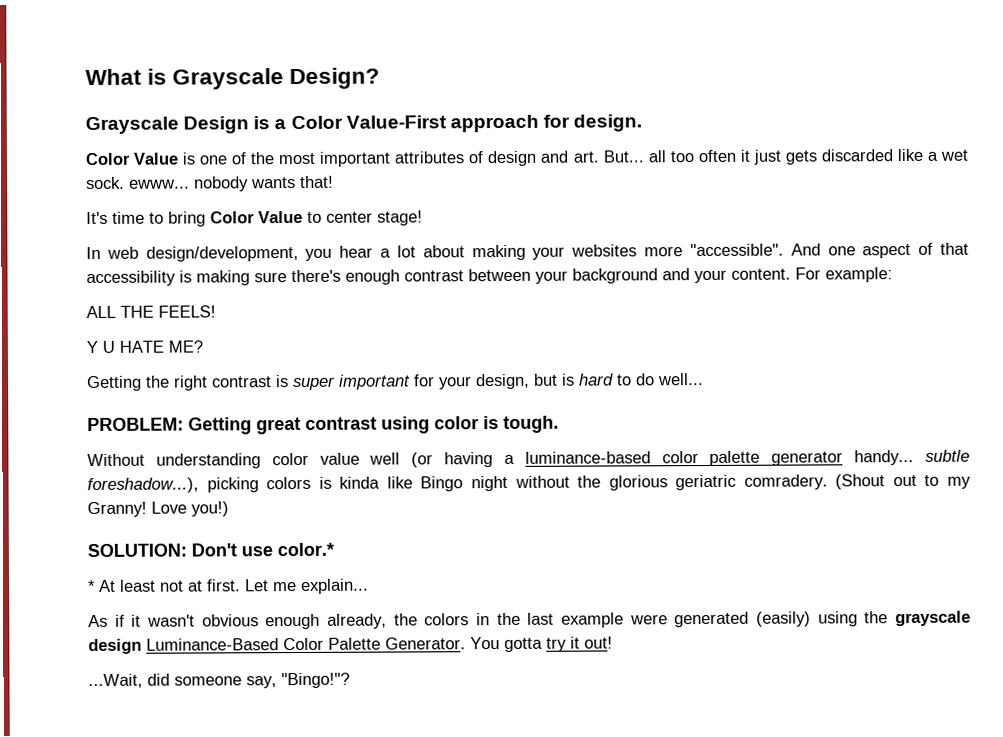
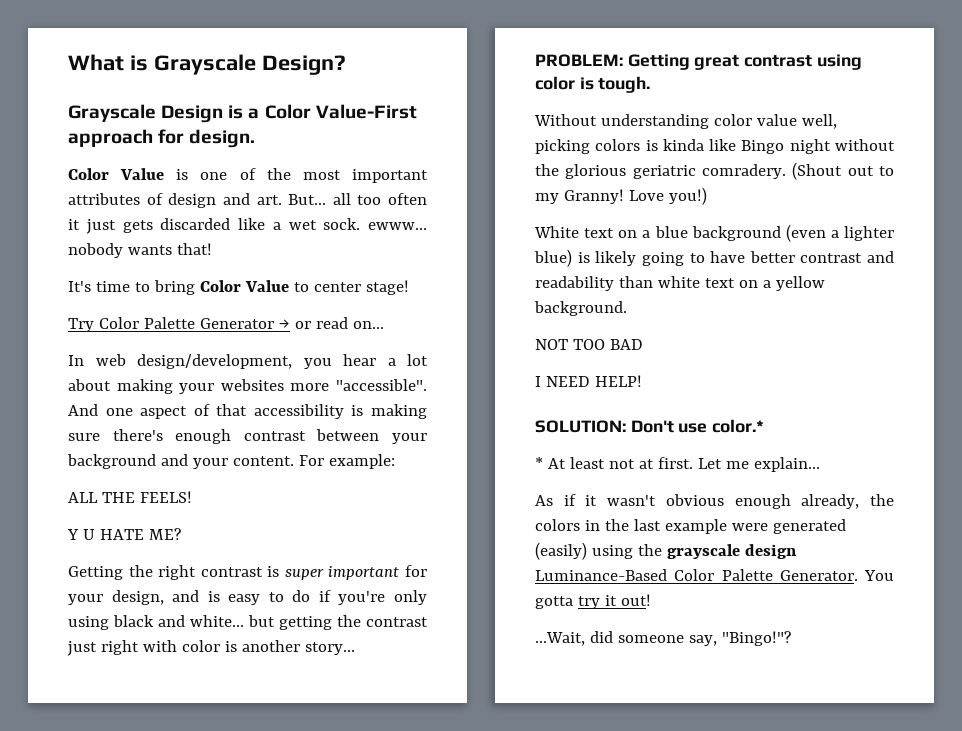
+ Try Color Palette Generator → or read on...
- Getting the right contrast is super important for your design, but is hard to do well...
+ Getting the right contrast is super important for your design, and is easy to do if you're only using black and white... but getting the contrast just right with color is another story...
- Without understanding color value well (or having a luminance-based color palette generator handy... subtle foreshadow...), picking colors is kinda like Bingo night without the glorious geriatric comradery.
+ Without understanding color value well, picking colors is kinda like Bingo night without the glorious geriatric comradery.
+ White text on a blue background (even a lighter blue) is likely going to have better contrast and readability than white text on a yellow background.
+ NOT TOO BAD
+ I NEED HELP!

